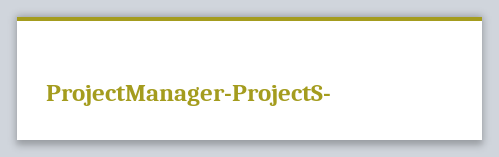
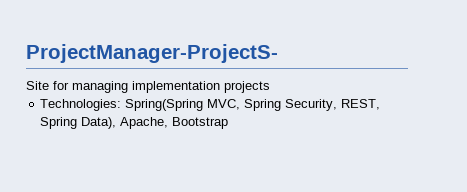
+ Site for managing implementation projects
+ Technologies: Spring(Spring MVC, Spring Security, REST, Spring Data), Apache, Bootstrap

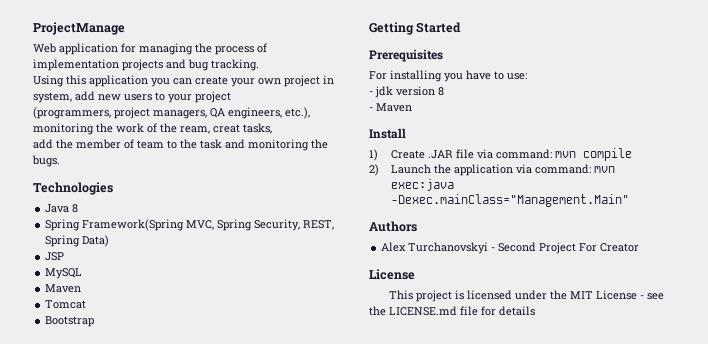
- ProjectManager-ProjectS-
- Site for managing implementation projects
- Technologies: Spring(Spring MVC, Spring Security, REST, Spring Data), Apache, Bootstrap
+ ProjectManage
+ Web application for managing the process of implementation projects and bug tracking.
+ Using this application you can create your own project in system, add new users to your project
+ (programmers, project managers, QA engineers, etc.), monitoring the work of the ream, creat tasks,
+ add the member of team to the task and monitoring the bugs.
+ Technologies
+ Java 8
+ Spring Framework(Spring MVC, Spring Security, REST, Spring Data)
+ JSP
+ MySQL
+ Maven
+ Tomcat
+ Bootstrap
+ Getting Started
+ Prerequisites
+ For installing you have to use:
+ - jdk version 8
+ - Maven
+ Install
+ 1) Create .JAR file via command: mvn compile
+ 2) Launch the application via command: mvn exec:java -Dexec.mainClass="Management.Main"
+ Authors
+ Alex Turchanovskyi - Second Project For Creator
+ License
+ This project is licensed under the MIT License - see the LICENSE.md file for details

